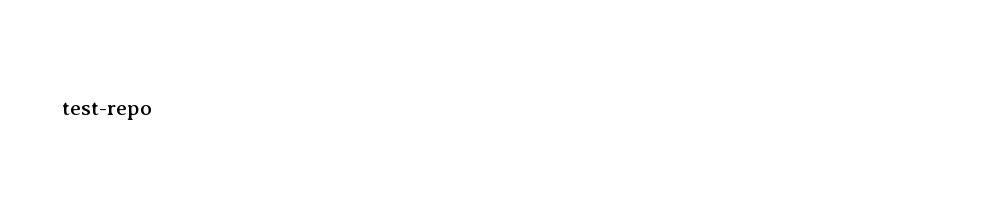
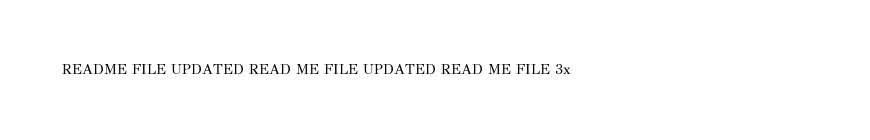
- test-repo
+ README FILE UPDATED READ ME FILE UPDATED READ ME FILE 3x

